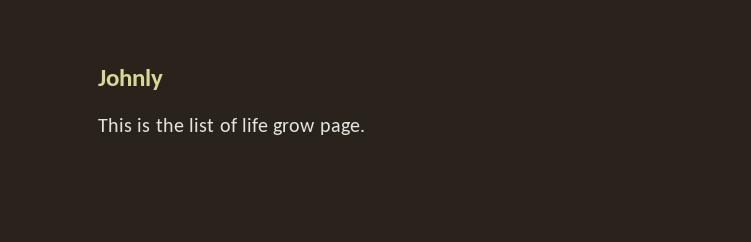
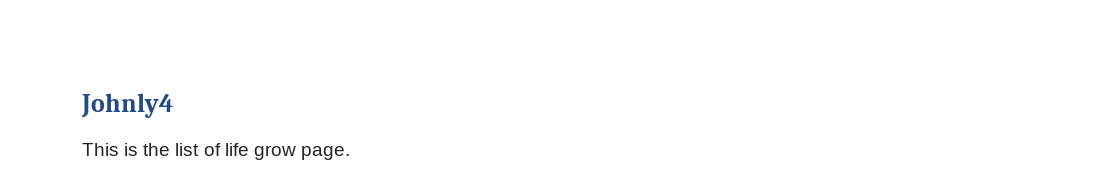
- Johnly
+ Johnly4

